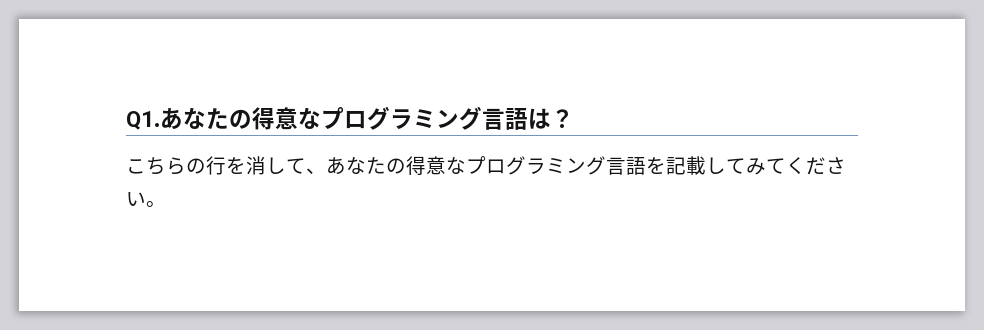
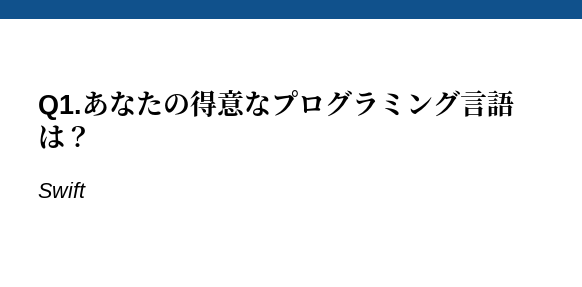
- こちらの行を消して、あなたの得意なプログラミング言語を記載してみてください。
+ Swift

